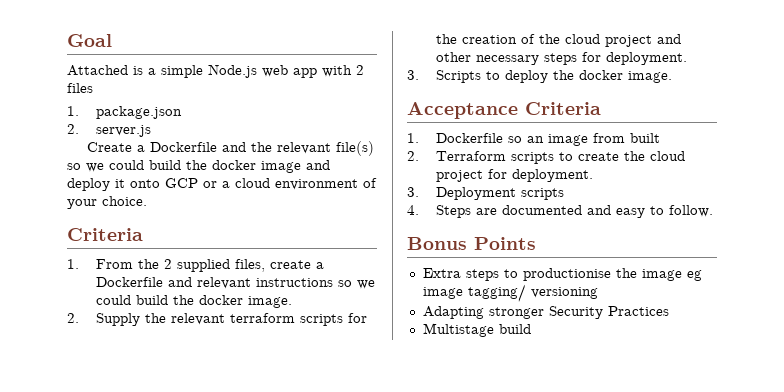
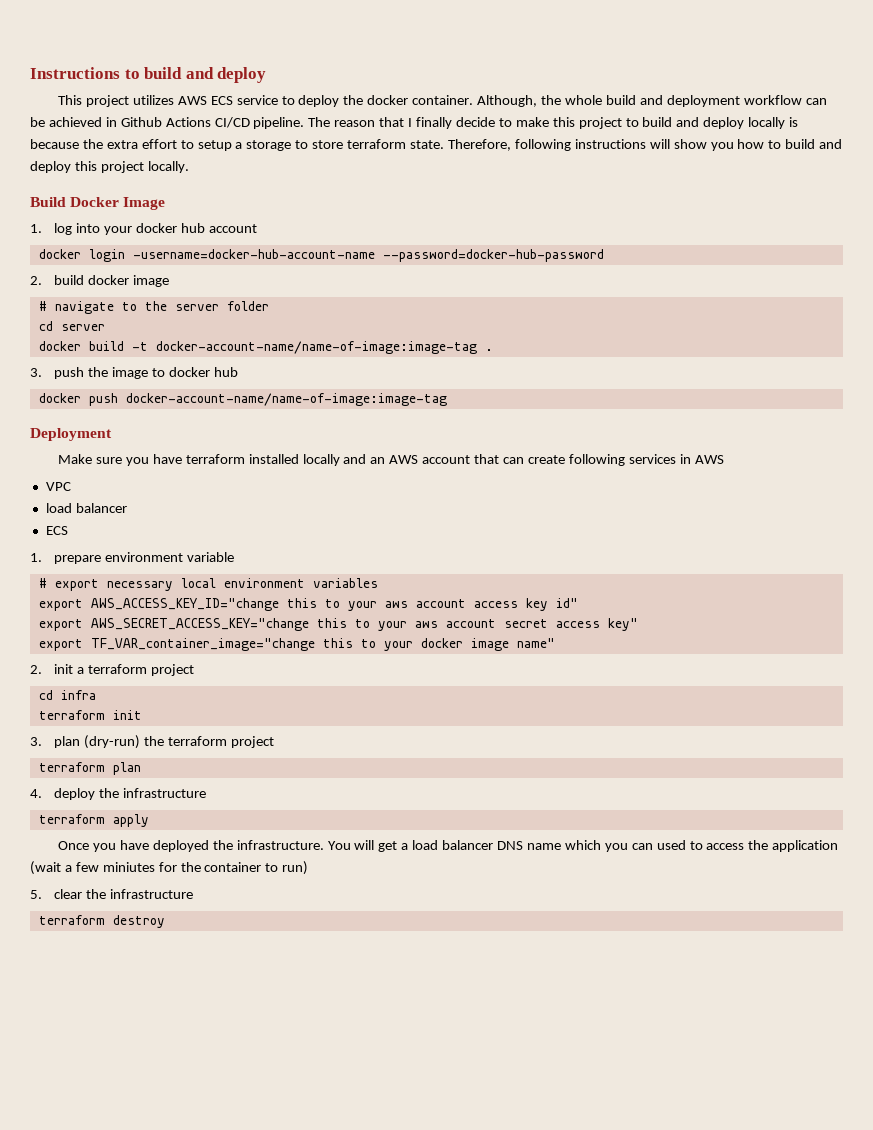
- Goal
- Attached is a simple Node.js web app with 2 files
- 1. package.json
- 2. server.js
- Create a Dockerfile and the relevant file(s) so we could build the docker image and deploy it onto GCP or a cloud environment of your choice.
- Criteria
- 1. From the 2 supplied files, create a Dockerfile and relevant instructions so we could build the docker image.
- 2. Supply the relevant terraform scripts for the creation of the cloud project and other necessary steps for deployment.
- 3. Scripts to deploy the docker image.
- Acceptance Criteria
- 1. Dockerfile so an image from built
- 2. Terraform scripts to create the cloud project for deployment.
- 3. Deployment scripts
- 4. Steps are documented and easy to follow.
- Bonus Points
- Extra steps to productionise the image eg image tagging/ versioning
- Adapting stronger Security Practices
- Multistage build
+ Instructions to build and deploy
+ This project utilizes AWS ECS service to deploy the docker container. Although, the whole build and deployment workflow can be achieved in Github Actions CI/CD pipeline. The reason that I finally decide to make this project to build and deploy locally is because the extra effort to setup a storage to store terraform state. Therefore, following instructions will show you how to build and deploy this project locally.
+ Build Docker Image
+ 1. log into your docker hub account
+ docker login -username=docker-hub-account-name --password=docker-hub-password
+ 2. build docker image
+ # navigate to the server folder
+ cd server
+ docker build -t docker-account-name/name-of-image:image-tag .
+ 3. push the image to docker hub
+ docker push docker-account-name/name-of-image:image-tag
+ Deployment
+ Make sure you have terraform installed locally and an AWS account that can create following services in AWS
+ VPC
+ load balancer
+ ECS
+ 1. prepare environment variable
+ # export necessary local environment variables
+ export AWS_ACCESS_KEY_ID="change this to your aws account access key id"
+ export AWS_SECRET_ACCESS_KEY="change this to your aws account secret access key"
+ export TF_VAR_container_image="change this to your docker image name"
+ 2. init a terraform project
+ cd infra
+ terraform init
+ 3. plan (dry-run) the terraform project
+ terraform plan
+ 4. deploy the infrastructure
+ terraform apply
+ Once you have deployed the infrastructure. You will get a load balancer DNS name which you can used to access the application (wait a few miniutes for the container to run)
+ 5. clear the infrastructure
+ terraform destroy

